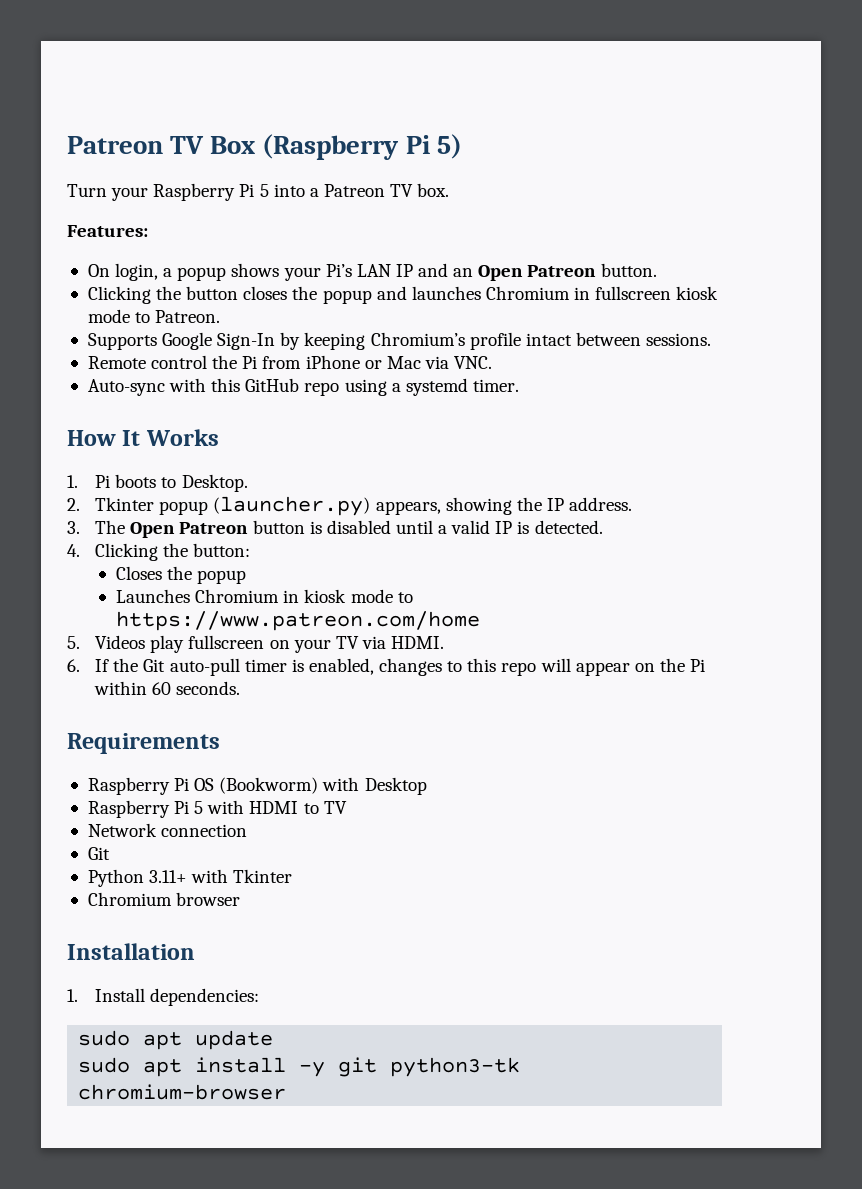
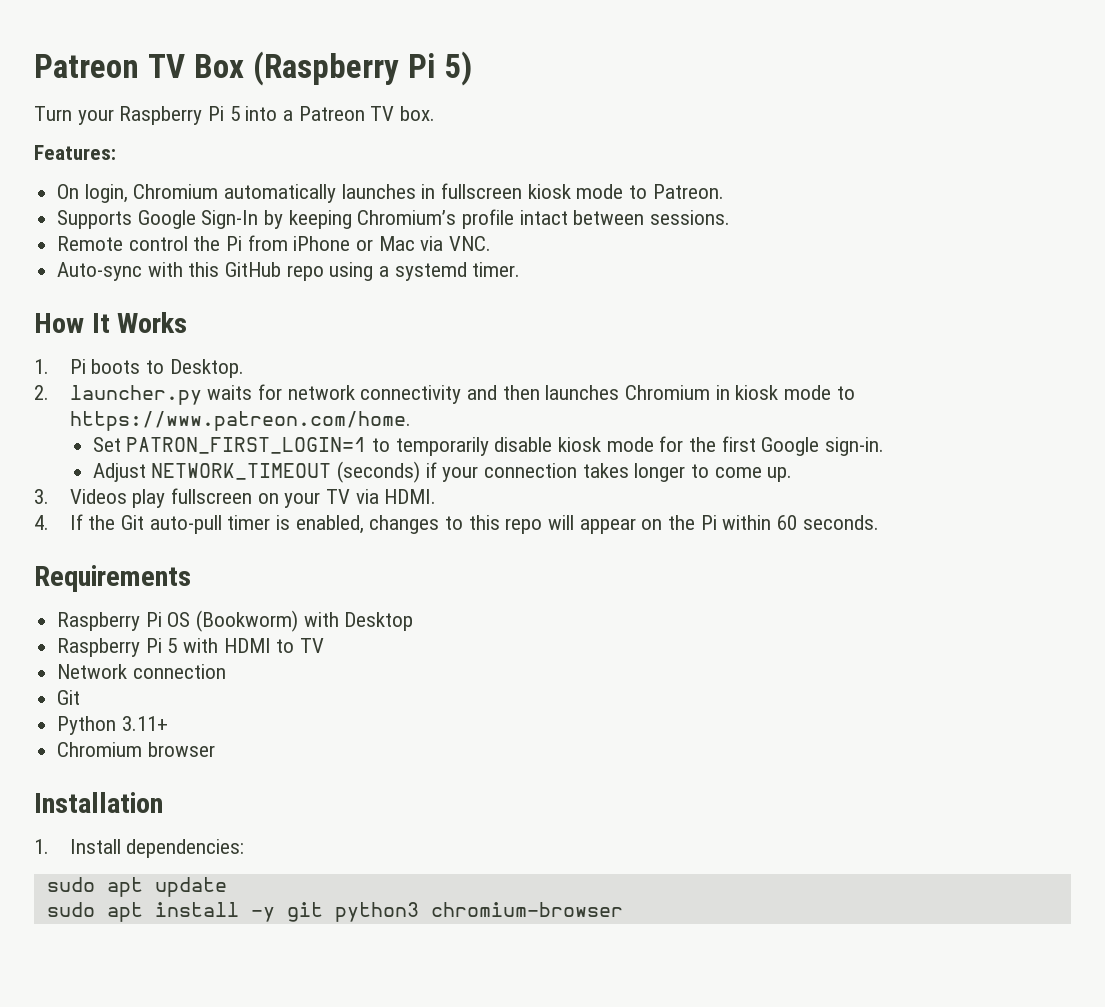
- On login, a popup shows your Pi’s LAN IP and an Open Patreon button.
- Clicking the button closes the popup and launches Chromium in fullscreen kiosk mode to Patreon.
+ On login, Chromium automatically launches in fullscreen kiosk mode to Patreon.
- 2. Tkinter popup (launcher.py) appears, showing the IP address.
- 3. The Open Patreon button is disabled until a valid IP is detected.
- 4. Clicking the button:
- Closes the popup
- Launches Chromium in kiosk mode to https://www.patreon.com/home
- 5. Videos play fullscreen on your TV via HDMI.
+ 2. launcher.py waits for network connectivity and then launches Chromium in kiosk mode to https://www.patreon.com/home.
+ Set PATRON_FIRST_LOGIN=1 to temporarily disable kiosk mode for the first Google sign-in.
+ Adjust NETWORK_TIMEOUT (seconds) if your connection takes longer to come up.
+ 3. Videos play fullscreen on your TV via HDMI.
- 6. If the Git auto-pull timer is enabled, changes to this repo will appear on the Pi within 60 seconds.
+ 4. If the Git auto-pull timer is enabled, changes to this repo will appear on the Pi within 60 seconds.
- Python 3.11+ with Tkinter
+ Python 3.11+
- sudo apt install -y git python3-tk chromium-browser
+ sudo apt install -y git python3 chromium-browser

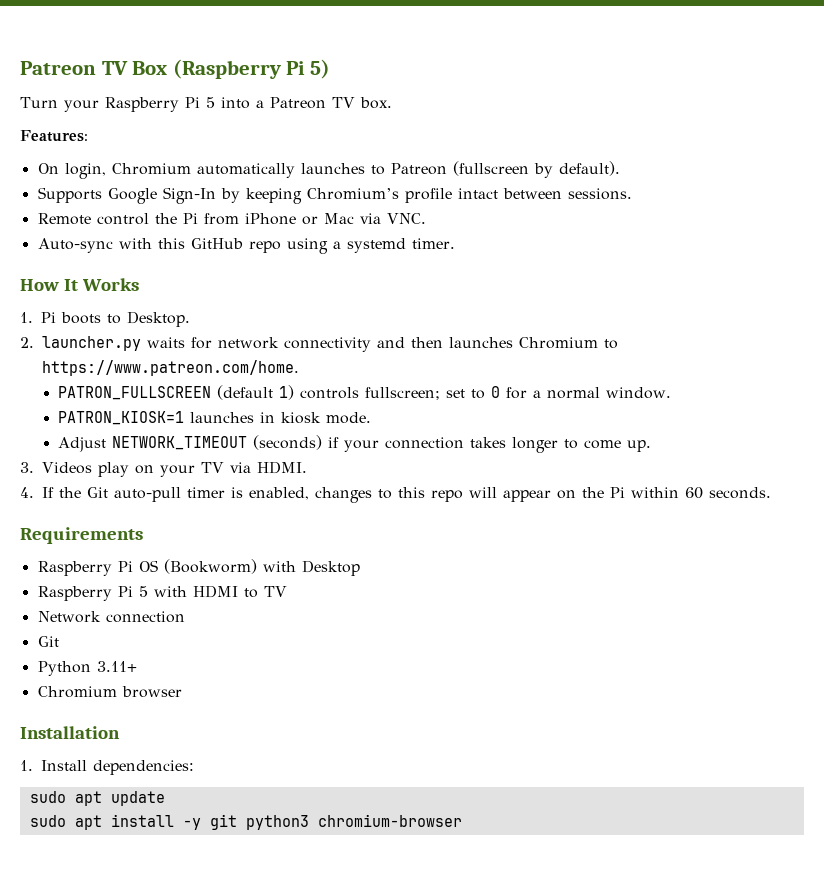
- On login, Chromium automatically launches in fullscreen kiosk mode to Patreon.
+ On login, Chromium automatically launches to Patreon (fullscreen by default).
- 2. launcher.py waits for network connectivity and then launches Chromium in kiosk mode to https://www.patreon.com/home.
+ 2. launcher.py waits for network connectivity and then launches Chromium to https://www.patreon.com/home.
- Set PATRON_FIRST_LOGIN=1 to temporarily disable kiosk mode for the first Google sign-in.
+ PATRON_FULLSCREEN (default 1) controls fullscreen; set to 0 for a normal window.
+ PATRON_KIOSK=1 launches in kiosk mode.
- 3. Videos play fullscreen on your TV via HDMI.
+ 3. Videos play on your TV via HDMI.

